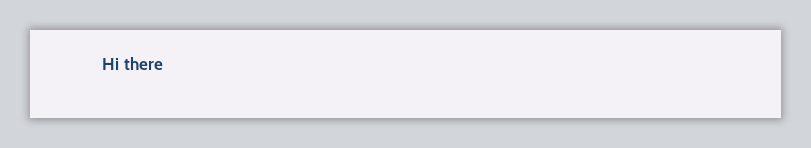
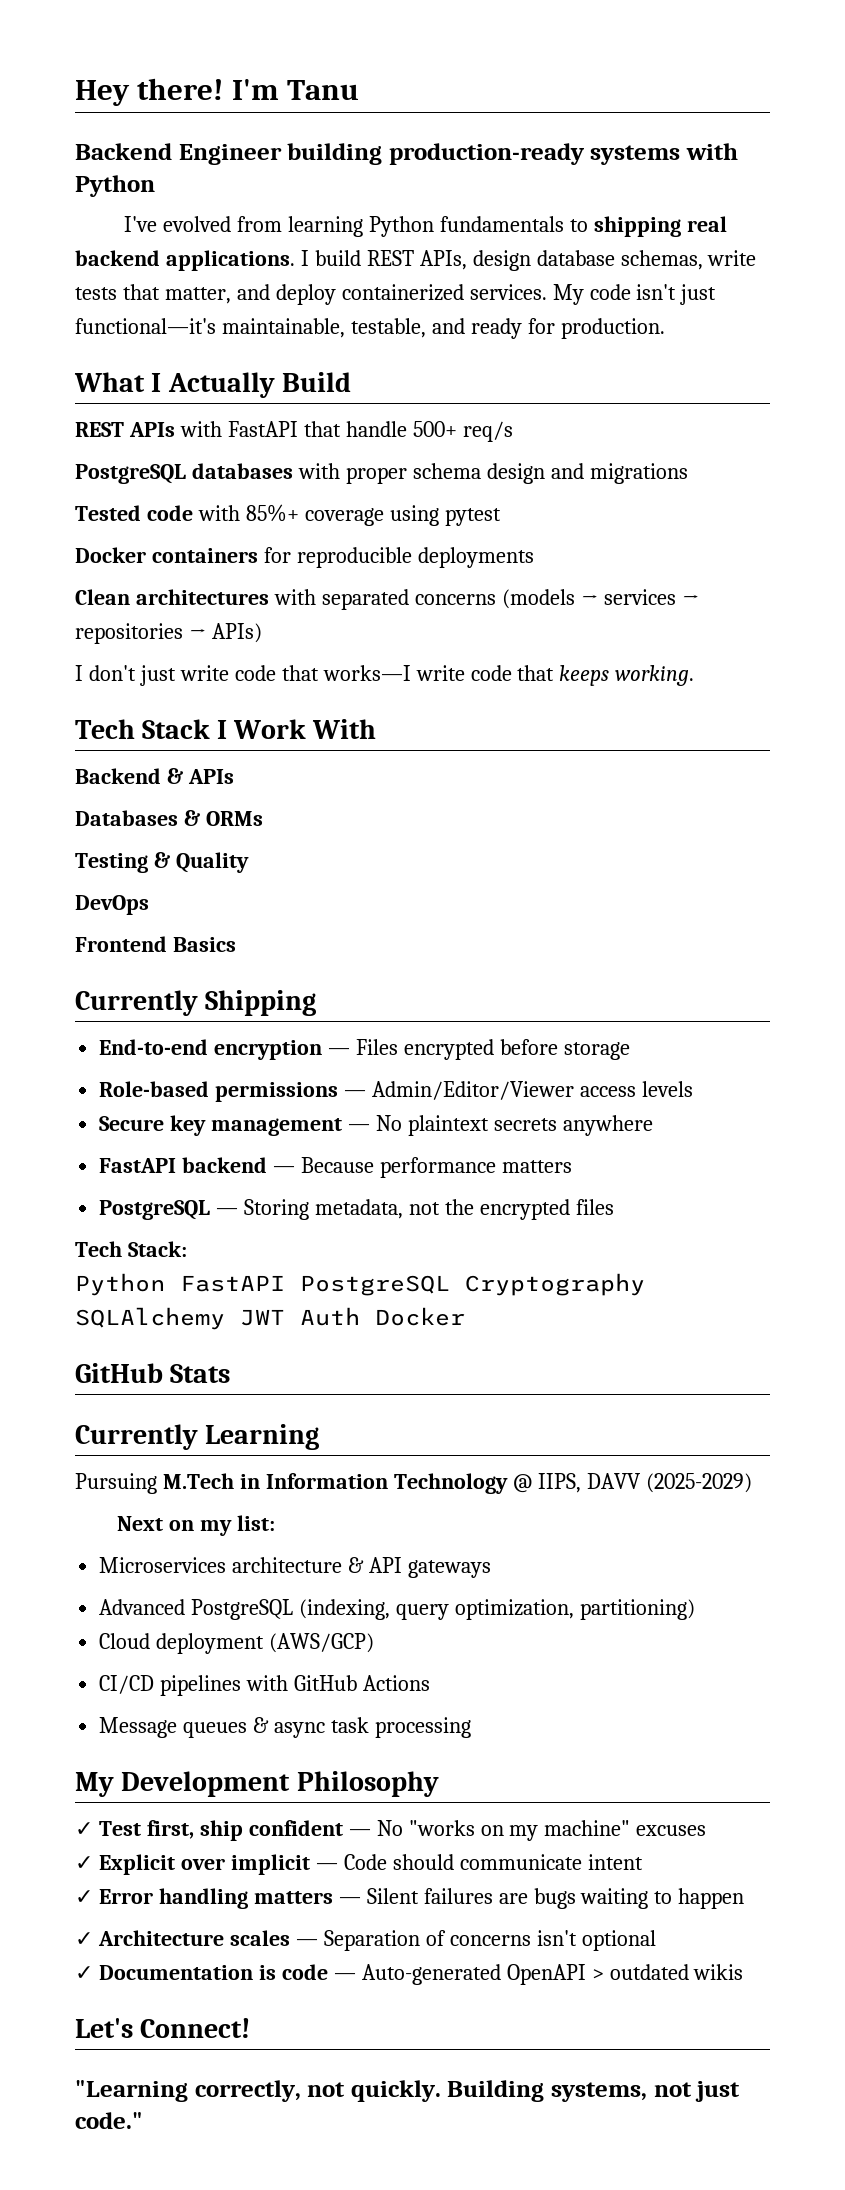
- Hi there
+ Hey there! I'm Tanu
+ Backend Engineer building production-ready systems with Python
+ I've evolved from learning Python fundamentals to shipping real backend applications. I build REST APIs, design database schemas, write tests that matter, and deploy containerized services. My code isn't just functional—it's maintainable, testable, and ready for production.
+ What I Actually Build
+ REST APIs with FastAPI that handle 500+ req/s
+ PostgreSQL databases with proper schema design and migrations
+ Tested code with 85%+ coverage using pytest
+ Docker containers for reproducible deployments
+ Clean architectures with separated concerns (models → services → repositories → APIs)
+ I don't just write code that works—I write code that keeps working.
+ Tech Stack I Work With
+ Backend & APIs
+ Databases & ORMs
+ Testing & Quality
+ DevOps
+ Frontend Basics
+ Currently Shipping
+ End-to-end encryption — Files encrypted before storage
+ Role-based permissions — Admin/Editor/Viewer access levels
+ Secure key management — No plaintext secrets anywhere
+ FastAPI backend — Because performance matters
+ PostgreSQL — Storing metadata, not the encrypted files
+ Tech Stack:
+ Python FastAPI PostgreSQL Cryptography SQLAlchemy JWT Auth Docker
+ GitHub Stats
+ Currently Learning
+ Pursuing M.Tech in Information Technology @ IIPS, DAVV (2025-2029)
+ Next on my list:
+ Microservices architecture & API gateways
+ Advanced PostgreSQL (indexing, query optimization, partitioning)
+ Cloud deployment (AWS/GCP)
+ CI/CD pipelines with GitHub Actions
+ Message queues & async task processing
+ My Development Philosophy
+ ✓ Test first, ship confident — No "works on my machine" excuses
+ ✓ Explicit over implicit — Code should communicate intent
+ ✓ Error handling matters — Silent failures are bugs waiting to happen
+ ✓ Architecture scales — Separation of concerns isn't optional
+ ✓ Documentation is code — Auto-generated OpenAPI > outdated wikis
+ Let's Connect!
+ "Learning correctly, not quickly. Building systems, not just code."

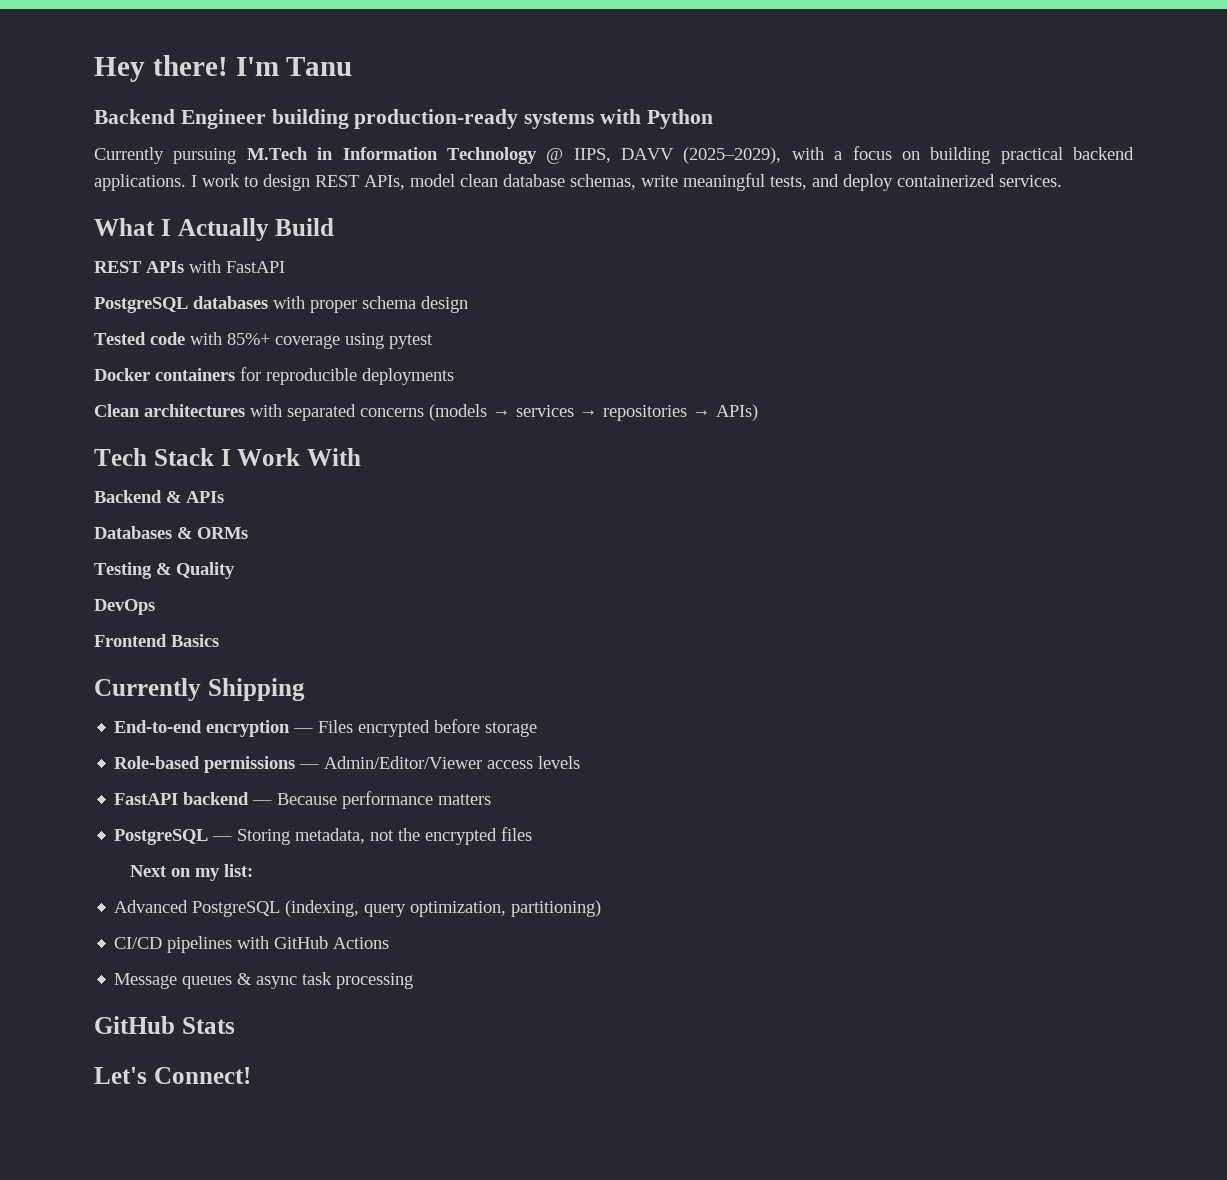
- I've evolved from learning Python fundamentals to shipping real backend applications. I build REST APIs, design database schemas, write tests that matter, and deploy containerized services. My code isn't just functional—it's maintainable, testable, and ready for production.
+ Currently pursuing M.Tech in Information Technology @ IIPS, DAVV (2025–2029), with a focus on building practical backend applications. I work to design REST APIs, model clean database schemas, write meaningful tests, and deploy containerized services.
- REST APIs with FastAPI that handle 500+ req/s
+ REST APIs with FastAPI
- PostgreSQL databases with proper schema design and migrations
+ PostgreSQL databases with proper schema design
- I don't just write code that works—I write code that keeps working.
- Secure key management — No plaintext secrets anywhere
- Tech Stack:
- Python FastAPI PostgreSQL Cryptography SQLAlchemy JWT Auth Docker
- GitHub Stats
- Currently Learning
- Pursuing M.Tech in Information Technology @ IIPS, DAVV (2025-2029)
- Microservices architecture & API gateways
- Cloud deployment (AWS/GCP)
- My Development Philosophy
- ✓ Test first, ship confident — No "works on my machine" excuses
- ✓ Explicit over implicit — Code should communicate intent
- ✓ Error handling matters — Silent failures are bugs waiting to happen
- ✓ Architecture scales — Separation of concerns isn't optional
- ✓ Documentation is code — Auto-generated OpenAPI > outdated wikis
+ GitHub Stats
  Let's Connect!
- "Learning correctly, not quickly. Building systems, not just code."

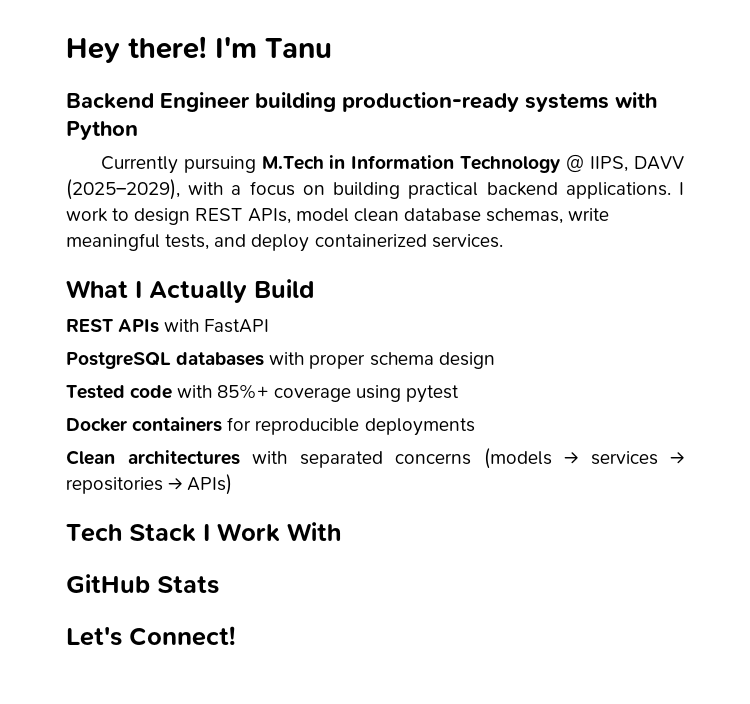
- Backend & APIs
- Databases & ORMs
- Testing & Quality
- DevOps
- Frontend Basics
- Currently Shipping
- End-to-end encryption — Files encrypted before storage
- Role-based permissions — Admin/Editor/Viewer access levels
- FastAPI backend — Because performance matters
- PostgreSQL — Storing metadata, not the encrypted files
- Next on my list:
- Advanced PostgreSQL (indexing, query optimization, partitioning)
- CI/CD pipelines with GitHub Actions
- Message queues & async task processing

